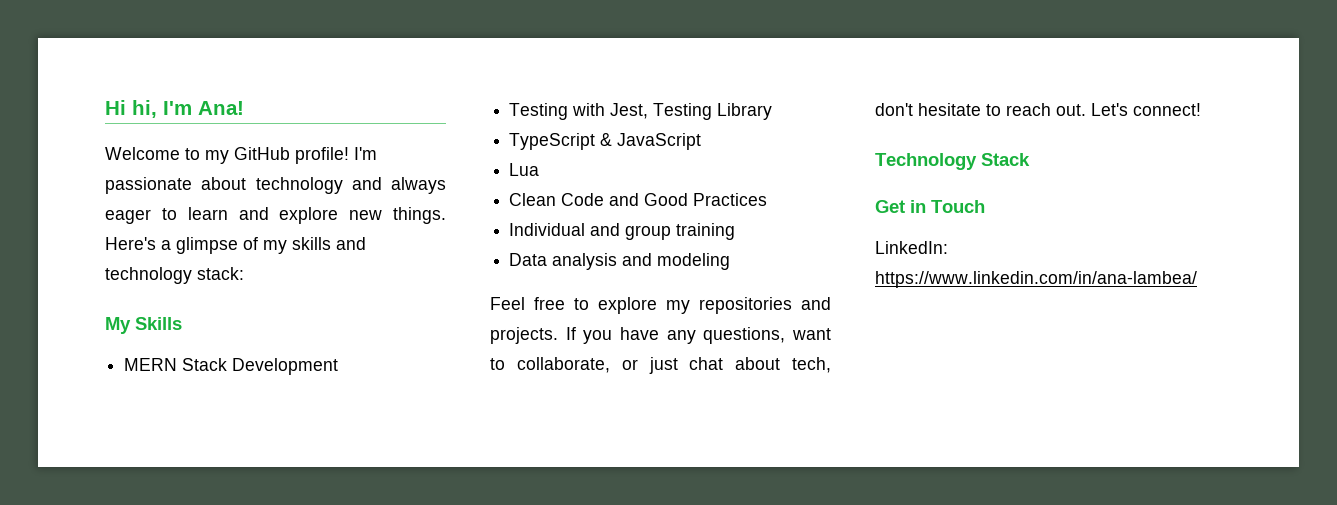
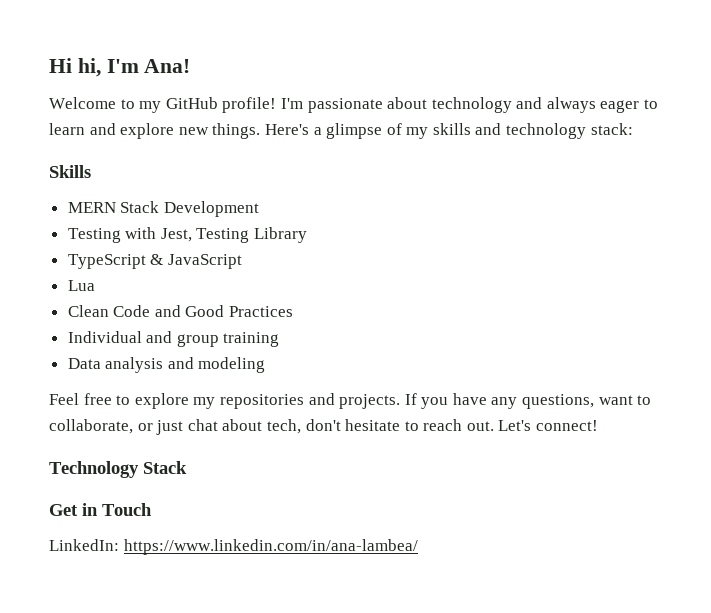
- My Skills
+ Skills

